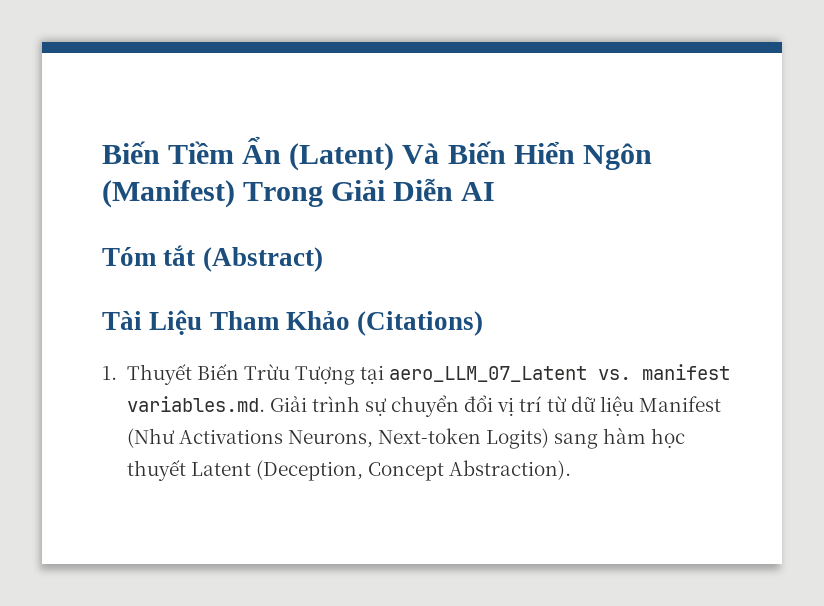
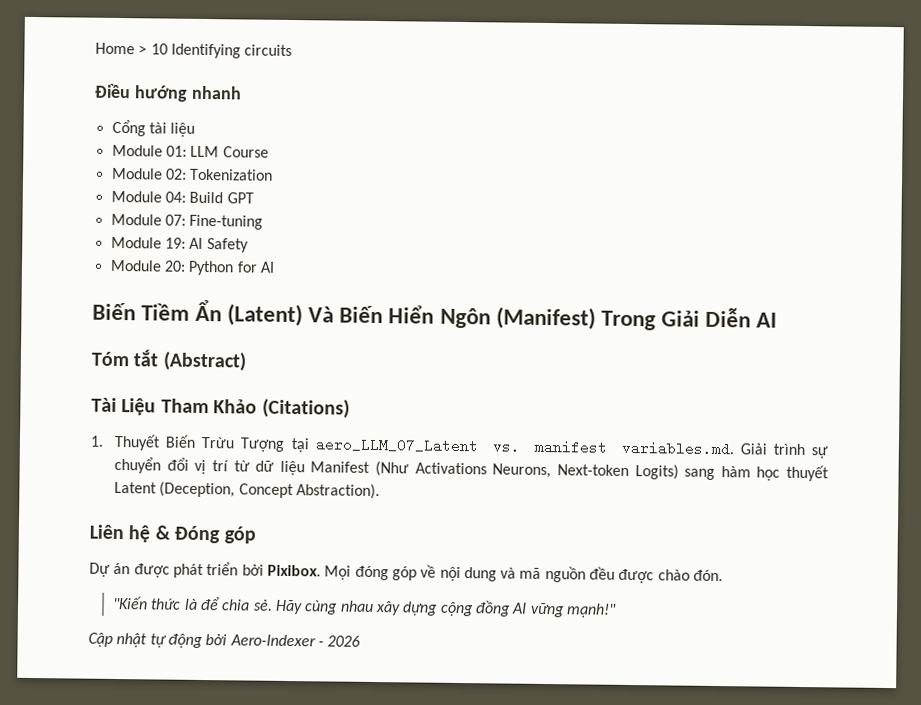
+ Home > 10 Identifying circuits
+ Điều hướng nhanh
+ Cổng tài liệu
+ Module 01: LLM Course
+ Module 02: Tokenization
+ Module 04: Build GPT
+ Module 07: Fine-tuning
+ Module 19: AI Safety
+ Module 20: Python for AI
+ Liên hệ & Đóng góp
+ Dự án được phát triển bởi Pixibox. Mọi đóng góp về nội dung và mã nguồn đều được chào đón.
+ "Kiến thức là để chia sẻ. Hãy cùng nhau xây dựng cộng đồng AI vững mạnh!"
+ Cập nhật tự động bởi Aero-Indexer - 2026

